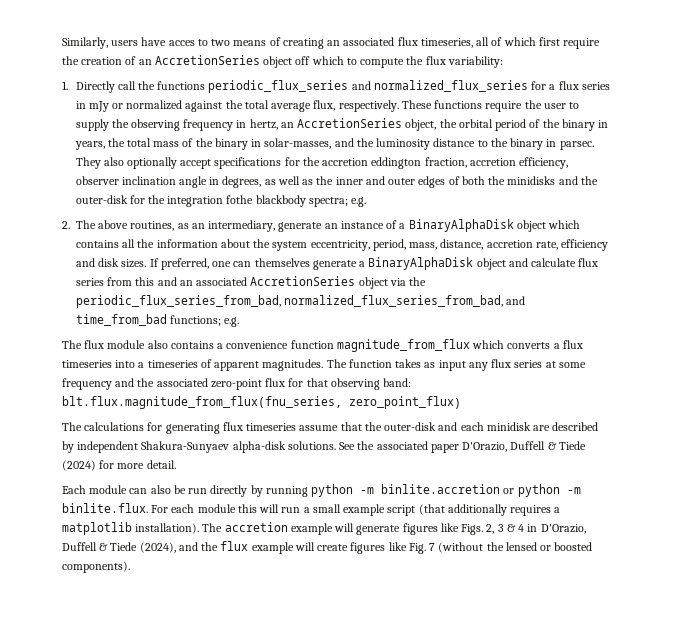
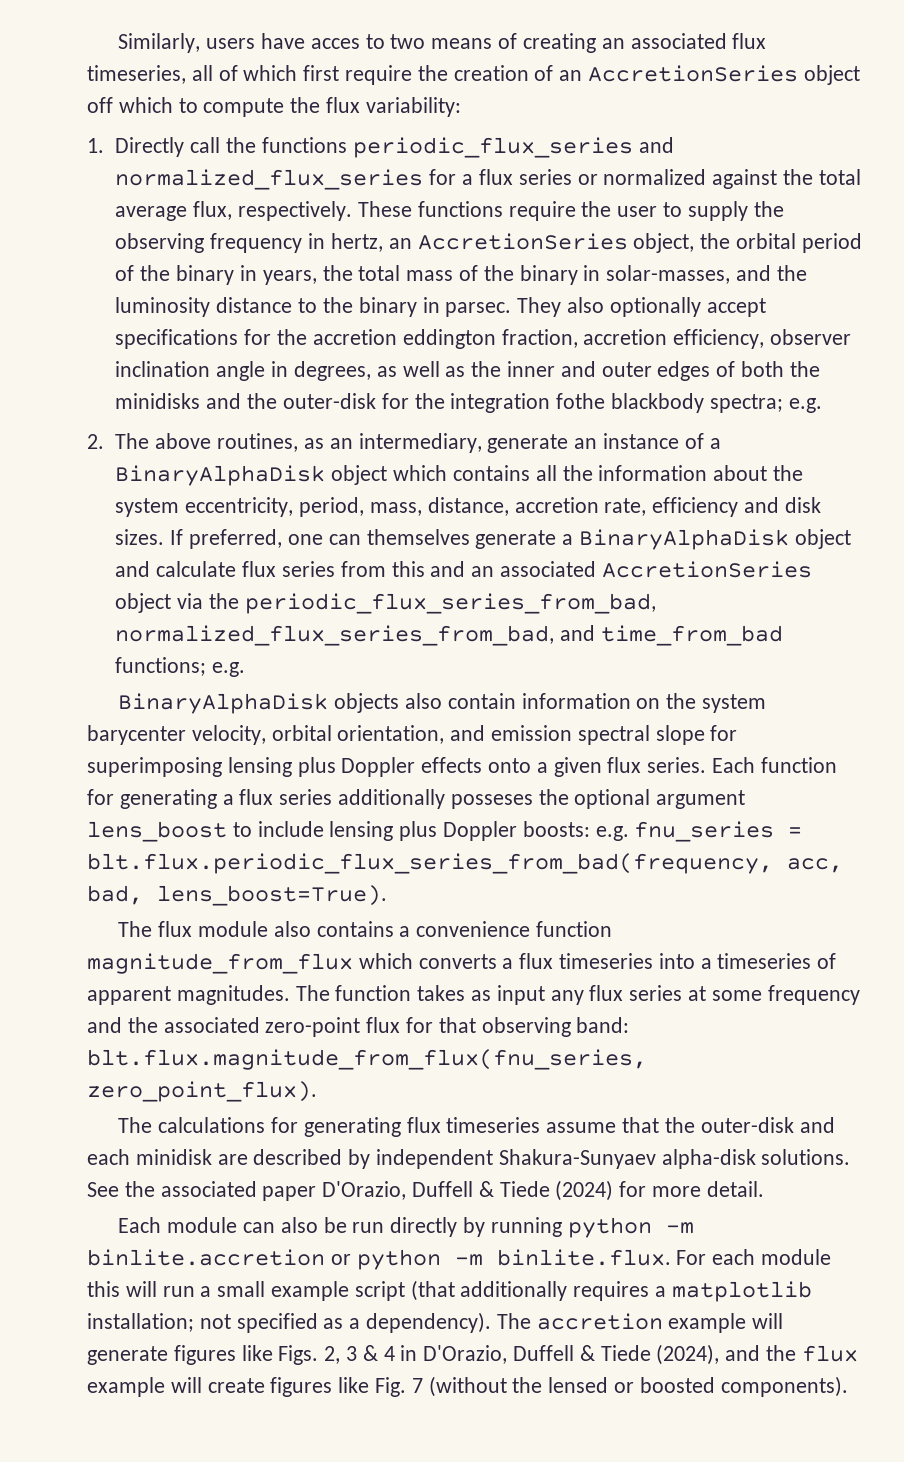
- 1. Directly call the functions periodic_flux_series and normalized_flux_series for a flux series in mJy or normalized against the total average flux, respectively.
+ 1. Directly call the functions periodic_flux_series and normalized_flux_series for a flux series or normalized against the total average flux, respectively.
+ BinaryAlphaDisk objects also contain information on the system barycenter velocity, orbital orientation, and emission spectral slope for superimposing lensing plus Doppler effects onto a given flux series. Each function for generating a flux series additionally posseses the optional argument lens_boost to include lensing plus Doppler boosts: e.g. fnu_series = blt.flux.periodic_flux_series_from_bad(frequency, acc, bad, lens_boost=True).
- The function takes as input any flux series at some frequency and the associated zero-point flux for that observing band: blt.flux.magnitude_from_flux(fnu_series, zero_point_flux)
+ The function takes as input any flux series at some frequency and the associated zero-point flux for that observing band: blt.flux.magnitude_from_flux(fnu_series, zero_point_flux).
- Each module can also be run directly by running python -m binlite.accretion or python -m binlite.flux. For each module this will run a small example script (that additionally requires a matplotlib installation).
+ Each module can also be run directly by running python -m binlite.accretion or python -m binlite.flux. For each module this will run a small example script (that additionally requires a matplotlib installation; not specified as a dependency).

